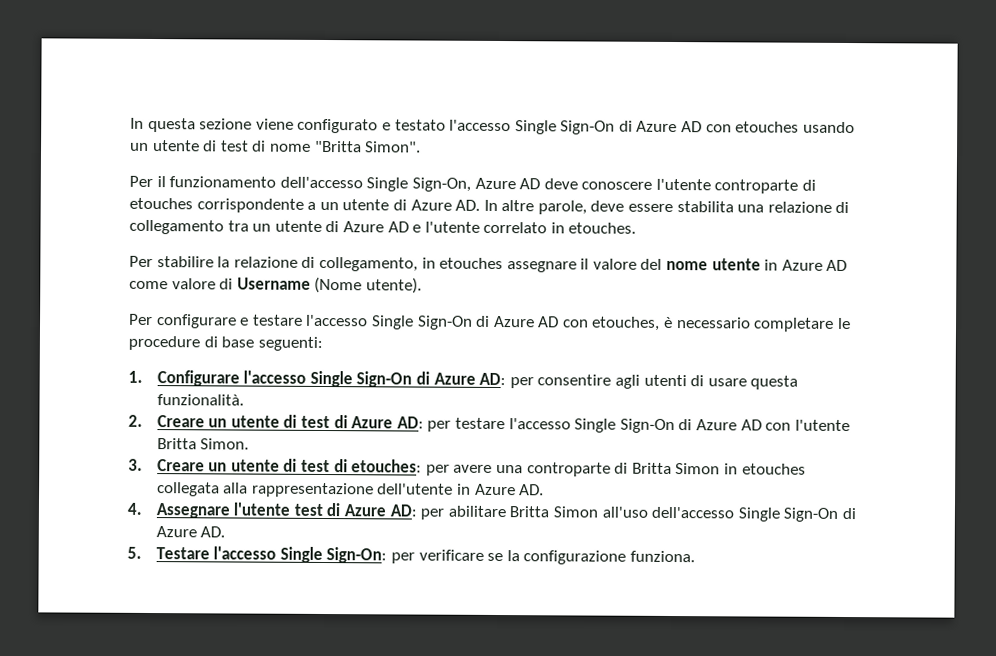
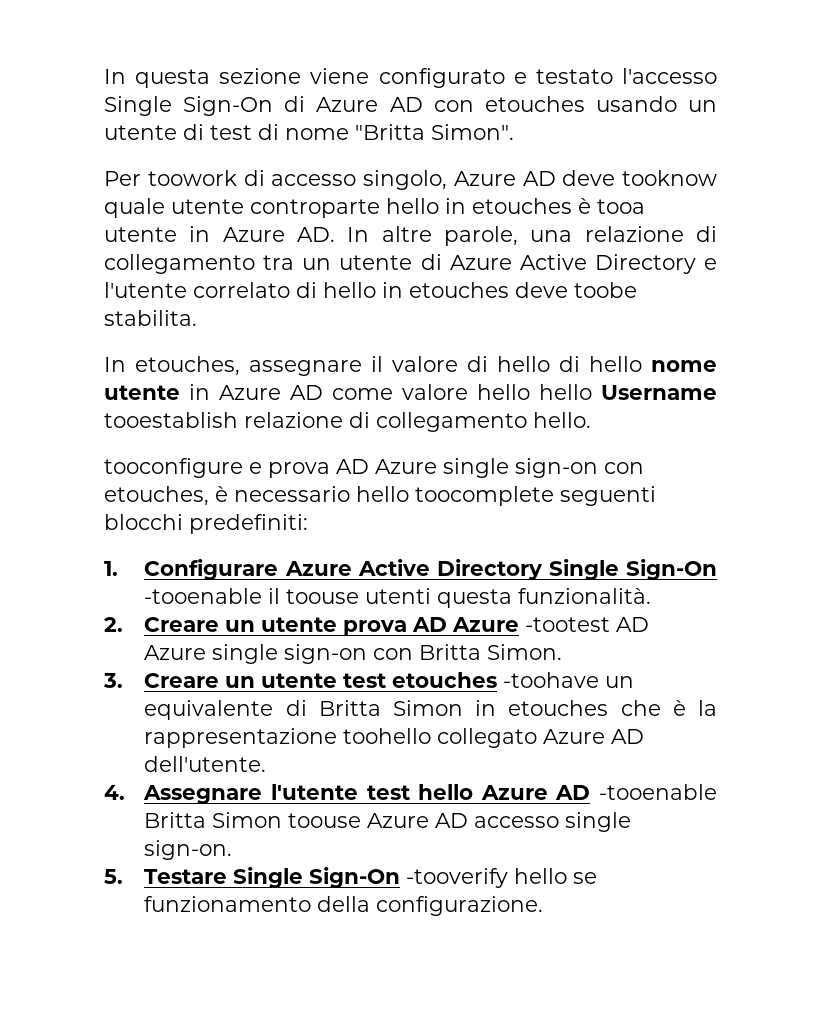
- Per il funzionamento dell'accesso Single Sign-On, Azure AD deve conoscere l'utente controparte di etouches corrispondente a un utente di Azure AD. In altre parole, deve essere stabilita una relazione di collegamento tra un utente di Azure AD e l'utente correlato in etouches.
- Per stabilire la relazione di collegamento, in etouches assegnare il valore del nome utente in Azure AD come valore di Username (Nome utente).
- Per configurare e testare l'accesso Single Sign-On di Azure AD con etouches, è necessario completare le procedure di base seguenti:
- 1. Configurare l'accesso Single Sign-On di Azure AD: per consentire agli utenti di usare questa funzionalità.
+ Per toowork di accesso singolo, Azure AD deve tooknow quale utente controparte hello in etouches è tooa utente in Azure AD. In altre parole, una relazione di collegamento tra un utente di Azure Active Directory e l'utente correlato di hello in etouches deve toobe stabilita.
+ In etouches, assegnare il valore di hello di hello nome utente in Azure AD come valore hello hello Username tooestablish relazione di collegamento hello.
+ tooconfigure e prova AD Azure single sign-on con etouches, è necessario hello toocomplete seguenti blocchi predefiniti:
+ 1. Configurare Azure Active Directory Single Sign-On -tooenable il toouse utenti questa funzionalità.
- 2. Creare un utente di test di Azure AD: per testare l'accesso Single Sign-On di Azure AD con l'utente Britta Simon.
+ 2. Creare un utente prova AD Azure -tootest AD Azure single sign-on con Britta Simon.
- 3. Creare un utente di test di etouches: per avere una controparte di Britta Simon in etouches collegata alla rappresentazione dell'utente in Azure AD.
- 4. Assegnare l'utente test di Azure AD: per abilitare Britta Simon all'uso dell'accesso Single Sign-On di Azure AD.
- 5. Testare l'accesso Single Sign-On: per verificare se la configurazione funziona.
+ 3. Creare un utente test etouches -toohave un equivalente di Britta Simon in etouches che è la rappresentazione toohello collegato Azure AD dell'utente.
+ 4. Assegnare l'utente test hello Azure AD -tooenable Britta Simon toouse Azure AD accesso single sign-on.
+ 5. Testare Single Sign-On -tooverify hello se funzionamento della configurazione.

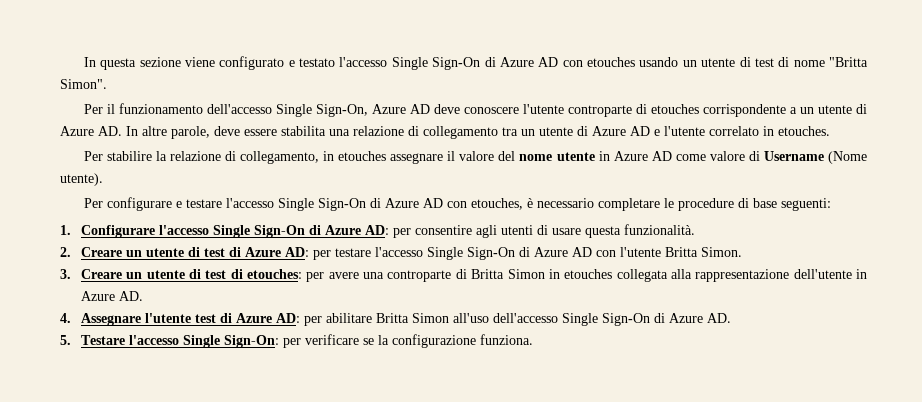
- Per toowork di accesso singolo, Azure AD deve tooknow quale utente controparte hello in etouches è tooa utente in Azure AD. In altre parole, una relazione di collegamento tra un utente di Azure Active Directory e l'utente correlato di hello in etouches deve toobe stabilita.
- In etouches, assegnare il valore di hello di hello nome utente in Azure AD come valore hello hello Username tooestablish relazione di collegamento hello.
- tooconfigure e prova AD Azure single sign-on con etouches, è necessario hello toocomplete seguenti blocchi predefiniti:
- 1. Configurare Azure Active Directory Single Sign-On -tooenable il toouse utenti questa funzionalità.
+ Per il funzionamento dell'accesso Single Sign-On, Azure AD deve conoscere l'utente controparte di etouches corrispondente a un utente di Azure AD. In altre parole, deve essere stabilita una relazione di collegamento tra un utente di Azure AD e l'utente correlato in etouches.
+ Per stabilire la relazione di collegamento, in etouches assegnare il valore del nome utente in Azure AD come valore di Username (Nome utente).
+ Per configurare e testare l'accesso Single Sign-On di Azure AD con etouches, è necessario completare le procedure di base seguenti:
+ 1. Configurare l'accesso Single Sign-On di Azure AD: per consentire agli utenti di usare questa funzionalità.
- 2. Creare un utente prova AD Azure -tootest AD Azure single sign-on con Britta Simon.
+ 2. Creare un utente di test di Azure AD: per testare l'accesso Single Sign-On di Azure AD con l'utente Britta Simon.
- 3. Creare un utente test etouches -toohave un equivalente di Britta Simon in etouches che è la rappresentazione toohello collegato Azure AD dell'utente.
- 4. Assegnare l'utente test hello Azure AD -tooenable Britta Simon toouse Azure AD accesso single sign-on.
- 5. Testare Single Sign-On -tooverify hello se funzionamento della configurazione.
+ 3. Creare un utente di test di etouches: per avere una controparte di Britta Simon in etouches collegata alla rappresentazione dell'utente in Azure AD.
+ 4. Assegnare l'utente test di Azure AD: per abilitare Britta Simon all'uso dell'accesso Single Sign-On di Azure AD.
+ 5. Testare l'accesso Single Sign-On: per verificare se la configurazione funziona.

